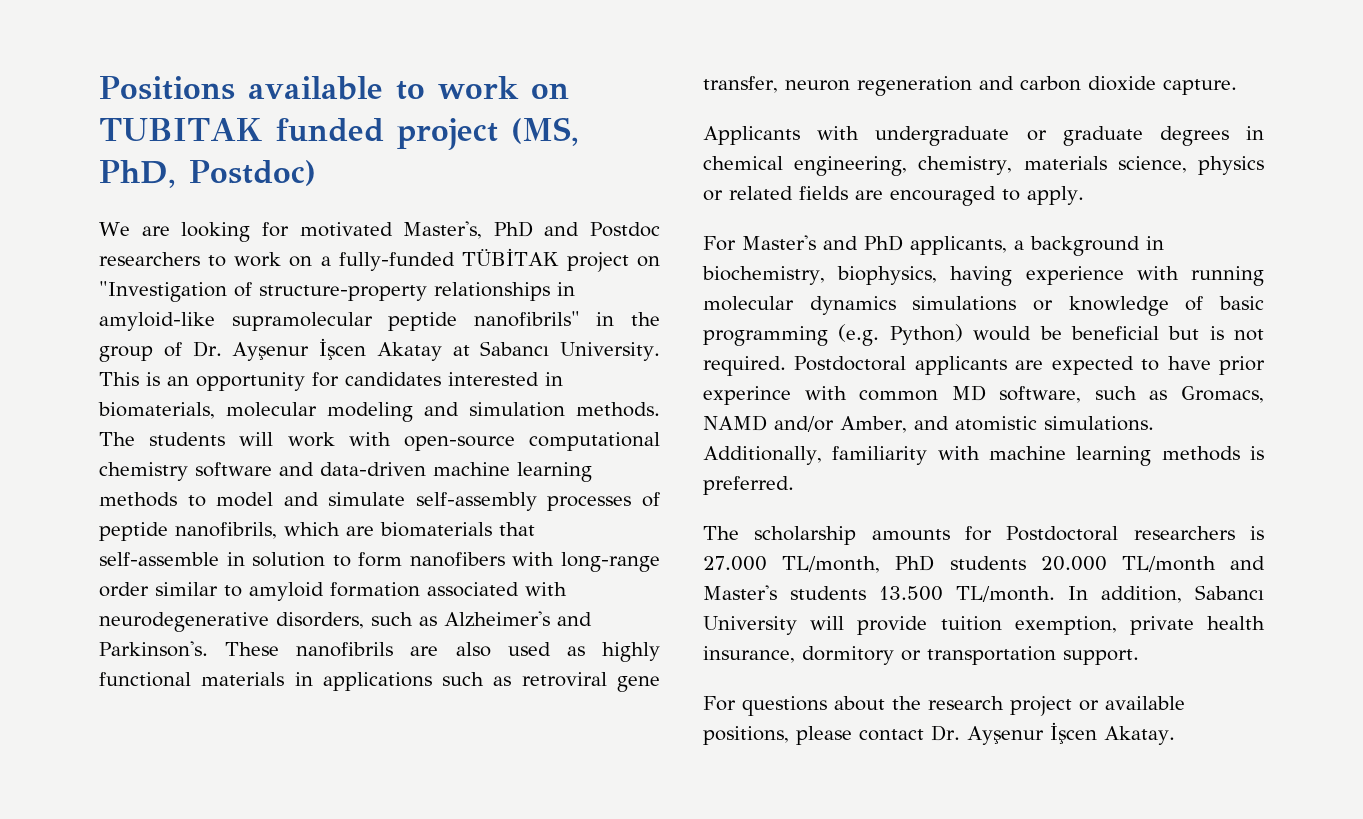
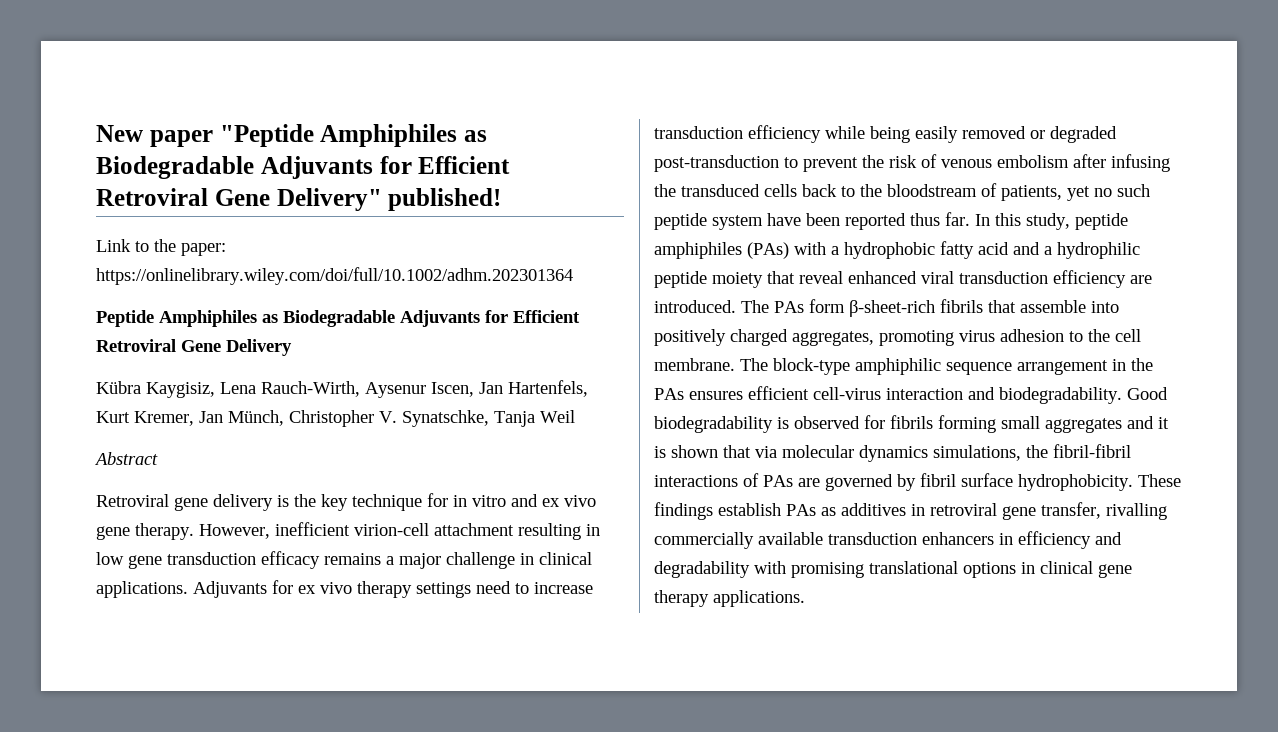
- Positions available to work on TUBITAK funded project (MS, PhD, Postdoc)
- We are looking for motivated Master's, PhD and Postdoc researchers to work on a fully-funded TÜBİTAK project on "Investigation of structure-property relationships in amyloid-like supramolecular peptide nanofibrils" in the group of Dr. Ayşenur İşcen Akatay at Sabancı University. This is an opportunity for candidates interested in biomaterials, molecular modeling and simulation methods. The students will work with open-source computational chemistry software and data-driven machine learning methods to model and simulate self-assembly processes of peptide nanofibrils, which are biomaterials that self-assemble in solution to form nanofibers with long-range order similar to amyloid formation associated with neurodegenerative disorders, such as Alzheimer's and Parkinson's. These nanofibrils are also used as highly functional materials in applications such as retroviral gene transfer, neuron regeneration and carbon dioxide capture.
- Applicants with undergraduate or graduate degrees in chemical engineering, chemistry, materials science, physics or related fields are encouraged to apply.
- For Master's and PhD applicants, a background in biochemistry, biophysics, having experience with running molecular dynamics simulations or knowledge of basic programming (e.g. Python) would be beneficial but is not required. Postdoctoral applicants are expected to have prior experince with common MD software, such as Gromacs, NAMD and/or Amber, and atomistic simulations. Additionally, familiarity with machine learning methods is preferred.
- The scholarship amounts for Postdoctoral researchers is 27.000 TL/month, PhD students 20.000 TL/month and Master's students 13.500 TL/month. In addition, Sabancı University will provide tuition exemption, private health insurance, dormitory or transportation support.
- For questions about the research project or available positions, please contact Dr. Ayşenur İşcen Akatay.
+ New paper "Peptide Amphiphiles as Biodegradable Adjuvants for Efficient Retroviral Gene Delivery" published!
+ Link to the paper: https://onlinelibrary.wiley.com/doi/full/10.1002/adhm.202301364
+ Peptide Amphiphiles as Biodegradable Adjuvants for Efficient Retroviral Gene Delivery
+ Kübra Kaygisiz, Lena Rauch-Wirth, Aysenur Iscen, Jan Hartenfels, Kurt Kremer, Jan Münch, Christopher V. Synatschke, Tanja Weil
+ Abstract
+ Retroviral gene delivery is the key technique for in vitro and ex vivo gene therapy. However, inefficient virion-cell attachment resulting in low gene transduction efficacy remains a major challenge in clinical applications. Adjuvants for ex vivo therapy settings need to increase transduction efficiency while being easily removed or degraded post-transduction to prevent the risk of venous embolism after infusing the transduced cells back to the bloodstream of patients, yet no such peptide system have been reported thus far. In this study, peptide amphiphiles (PAs) with a hydrophobic fatty acid and a hydrophilic peptide moiety that reveal enhanced viral transduction efficiency are introduced. The PAs form β-sheet-rich fibrils that assemble into positively charged aggregates, promoting virus adhesion to the cell membrane. The block-type amphiphilic sequence arrangement in the PAs ensures efficient cell-virus interaction and biodegradability. Good biodegradability is observed for fibrils forming small aggregates and it is shown that via molecular dynamics simulations, the fibril-fibril interactions of PAs are governed by fibril surface hydrophobicity. These findings establish PAs as additives in retroviral gene transfer, rivalling commercially available transduction enhancers in efficiency and degradability with promising translational options in clinical gene therapy applications.

